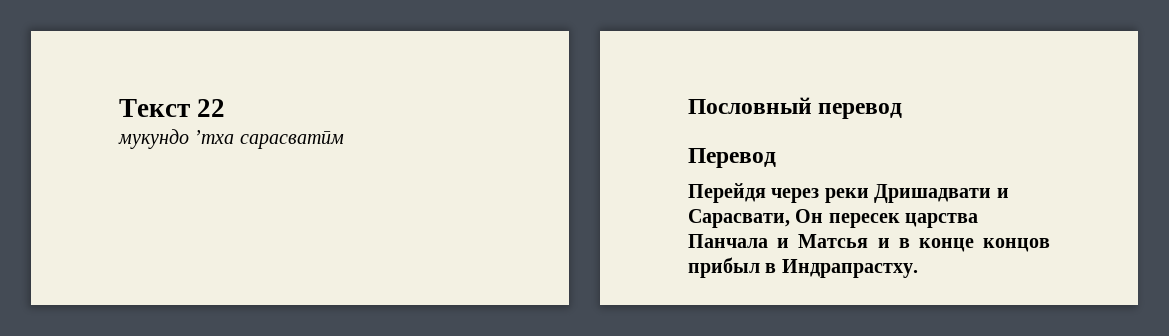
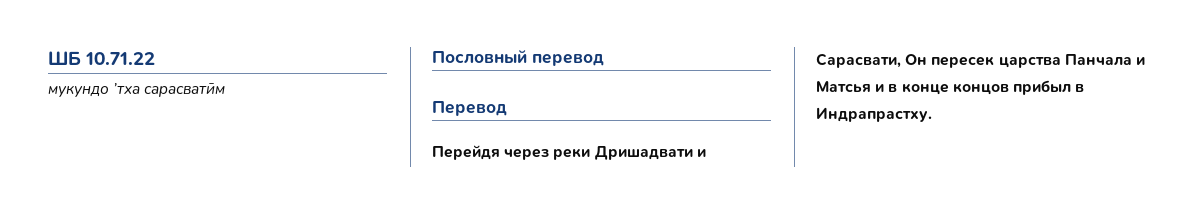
- Текст 22
+ ШБ 10.71.22

